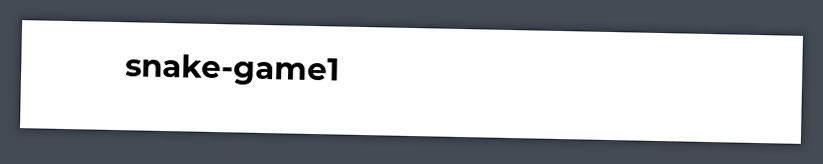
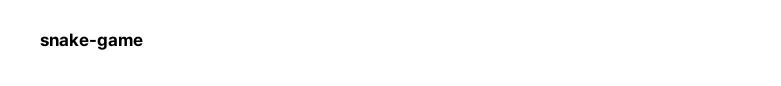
- snake-game1
+ snake-game

